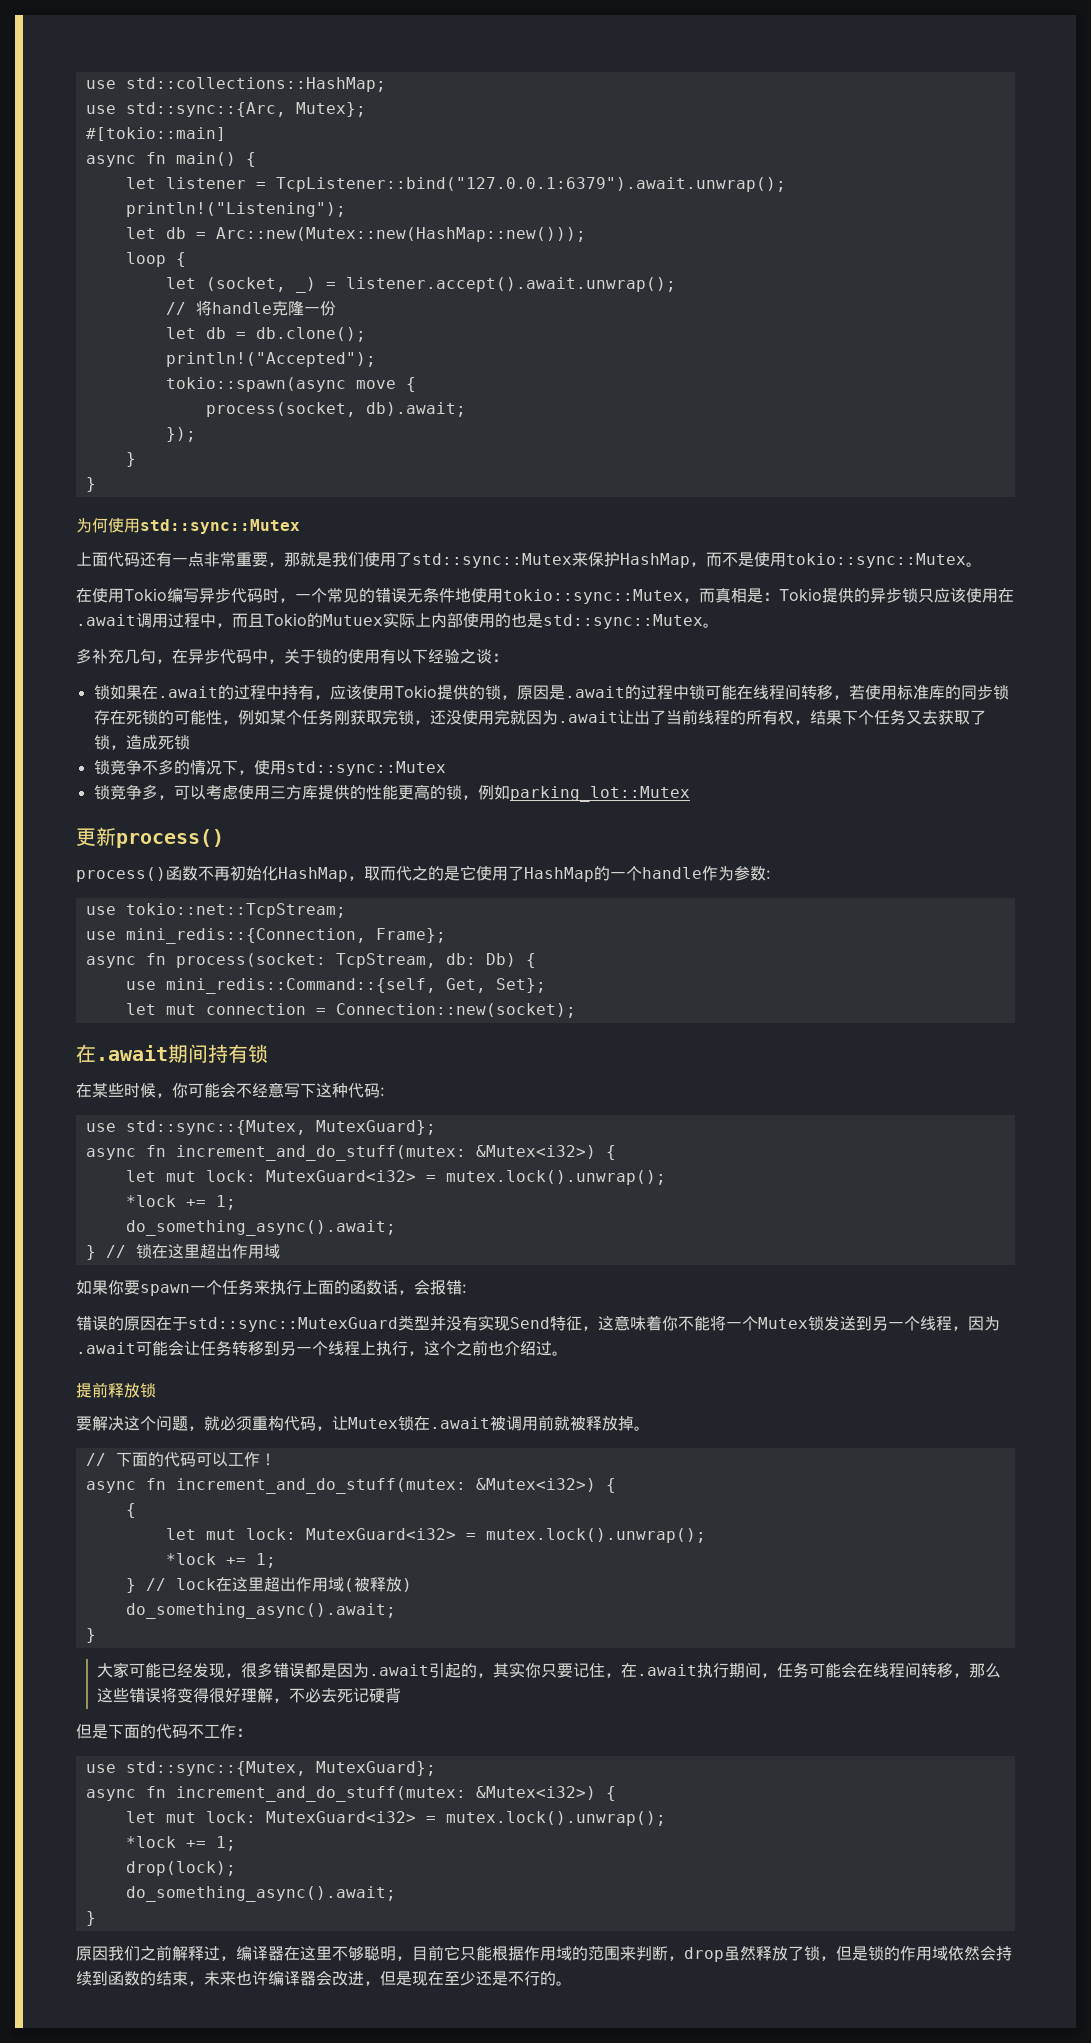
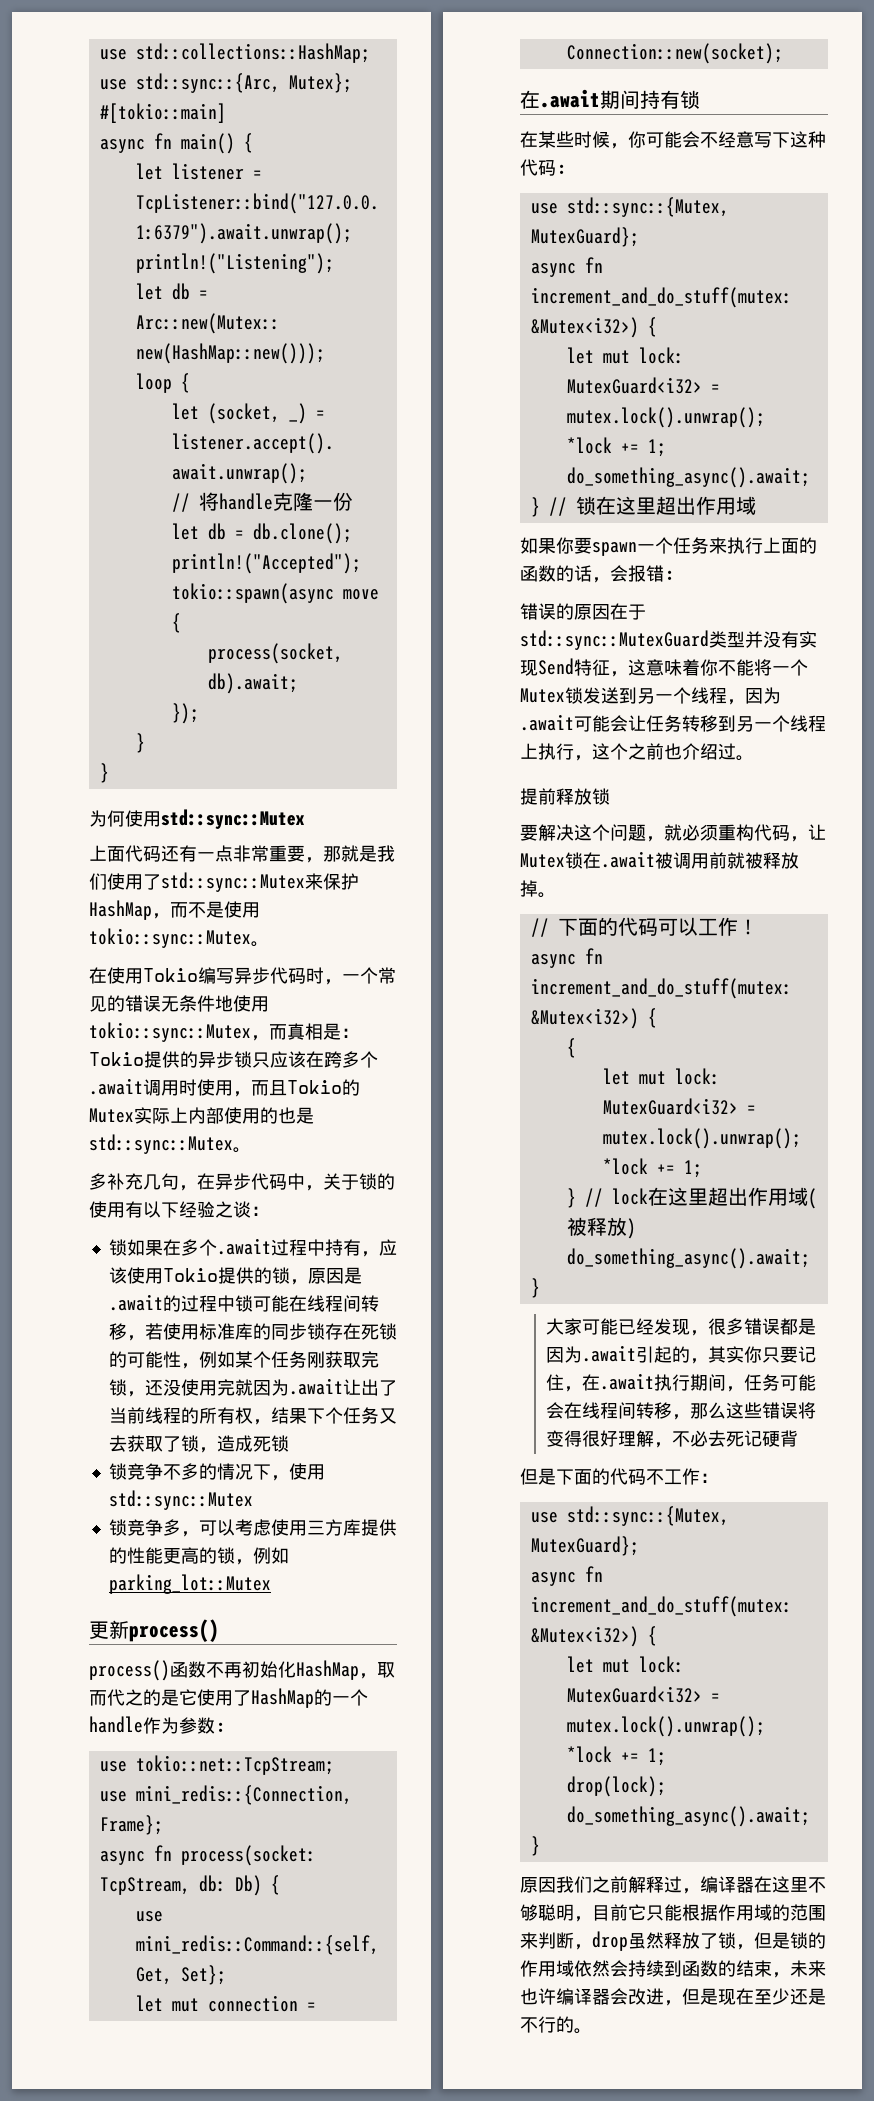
- 在使用Tokio编写异步代码时，一个常见的错误无条件地使用tokio::sync::Mutex，而真相是：Tokio提供的异步锁只应该使用在.await调用过程中，而且Tokio的Mutuex实际上内部使用的也是std::sync::Mutex。
+ 在使用Tokio编写异步代码时，一个常见的错误无条件地使用tokio::sync::Mutex，而真相是：Tokio提供的异步锁只应该在跨多个.await调用时使用，而且Tokio的Mutex实际上内部使用的也是std::sync::Mutex。
- 锁如果在.await的过程中持有，应该使用Tokio提供的锁，原因是.await的过程中锁可能在线程间转移，若使用标准库的同步锁存在死锁的可能性，例如某个任务刚获取完锁，还没使用完就因为.await让出了当前线程的所有权，结果下个任务又去获取了锁，造成死锁
+ 锁如果在多个.await过程中持有，应该使用Tokio提供的锁，原因是.await的过程中锁可能在线程间转移，若使用标准库的同步锁存在死锁的可能性，例如某个任务刚获取完锁，还没使用完就因为.await让出了当前线程的所有权，结果下个任务又去获取了锁，造成死锁
- 如果你要spawn一个任务来执行上面的函数话，会报错:
+ 如果你要spawn一个任务来执行上面的函数的话，会报错:

